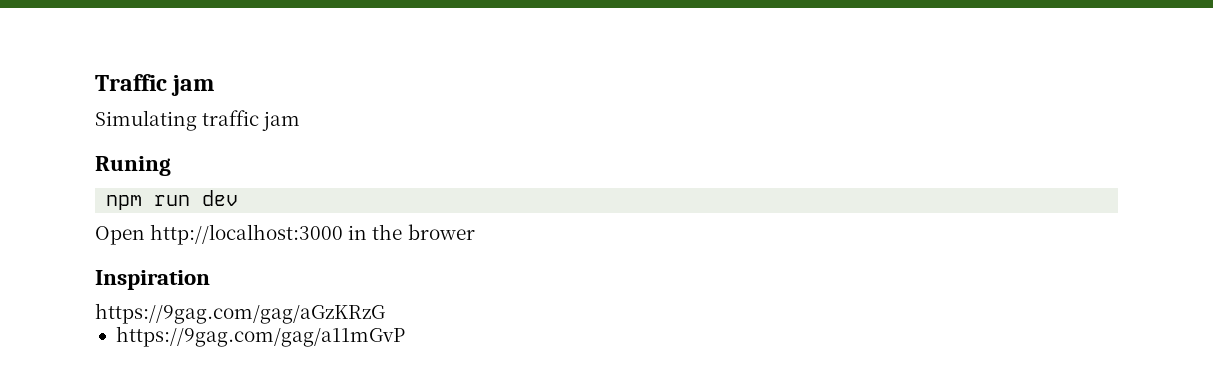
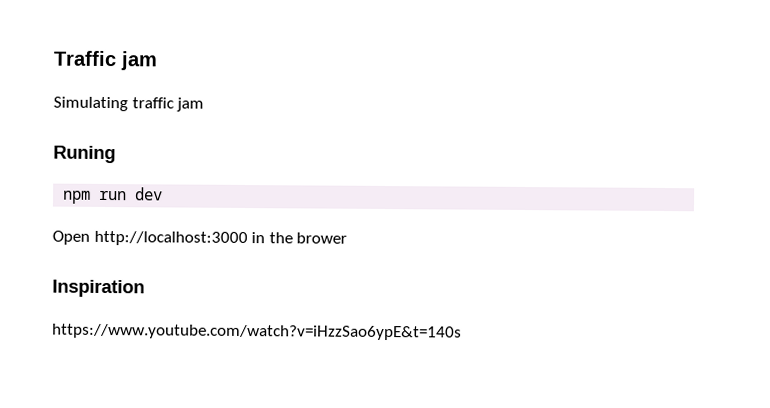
- https://9gag.com/gag/aGzKRzG
- https://9gag.com/gag/a11mGvP
+ https://www.youtube.com/watch?v=iHzzSao6ypE&t=140s

